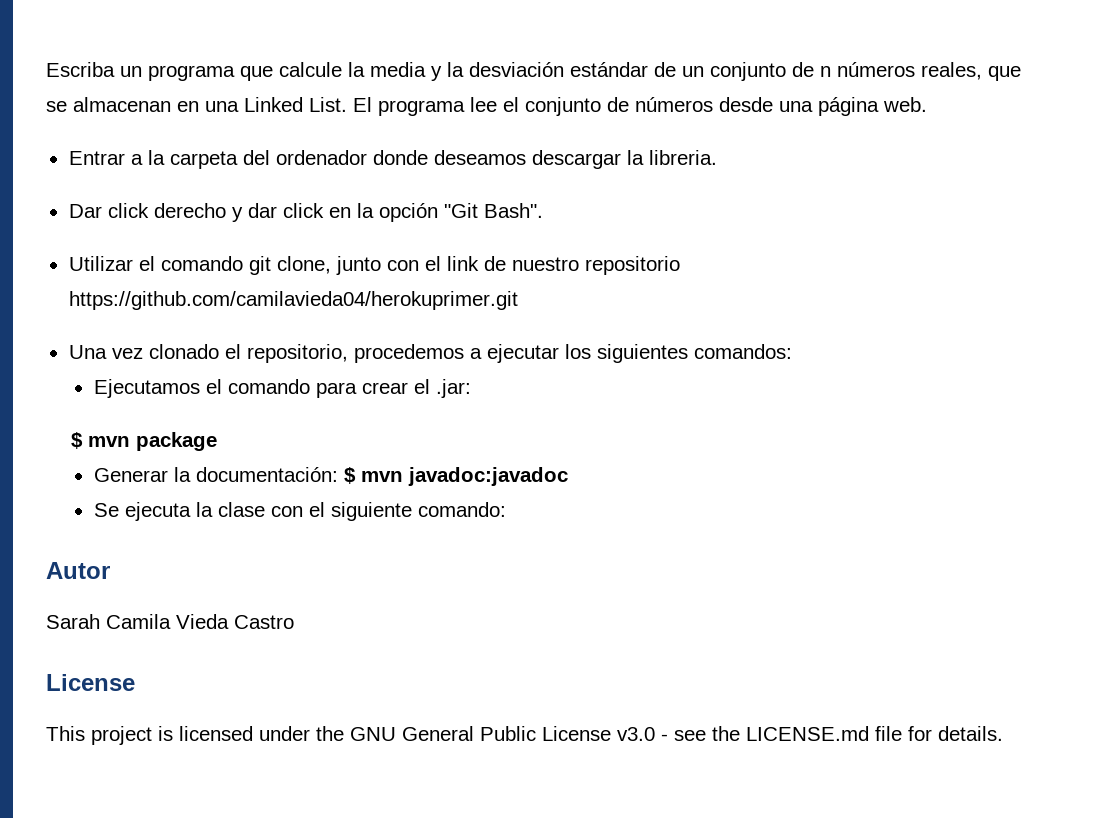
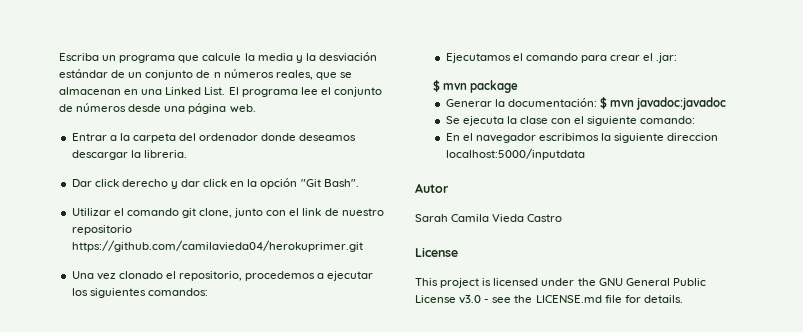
+ En el navegador escribimos la siguiente direccion localhost:5000/inputdata

